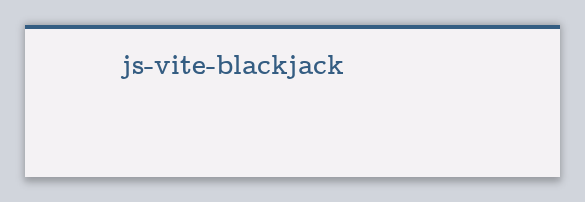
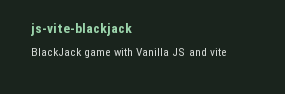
+ BlackJack game with Vanilla JS and vite

